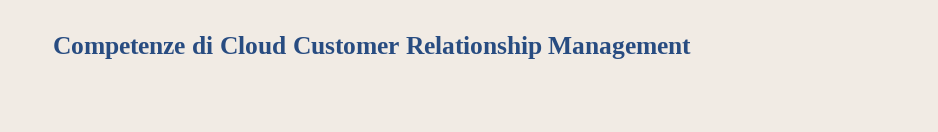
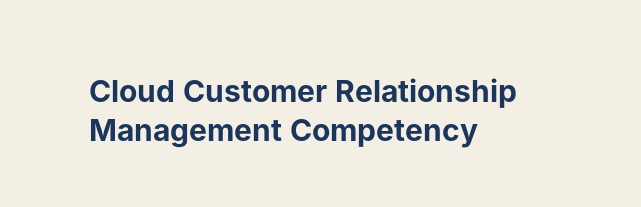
- Competenze di Cloud Customer Relationship Management
+ Cloud Customer Relationship Management Competency

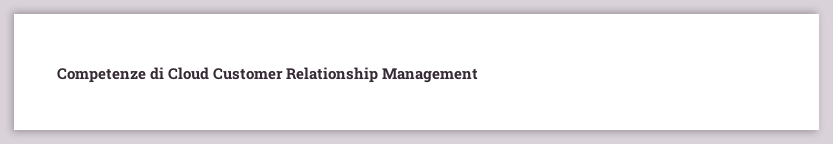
- Cloud Customer Relationship Management Competency
+ Competenze di Cloud Customer Relationship Management

